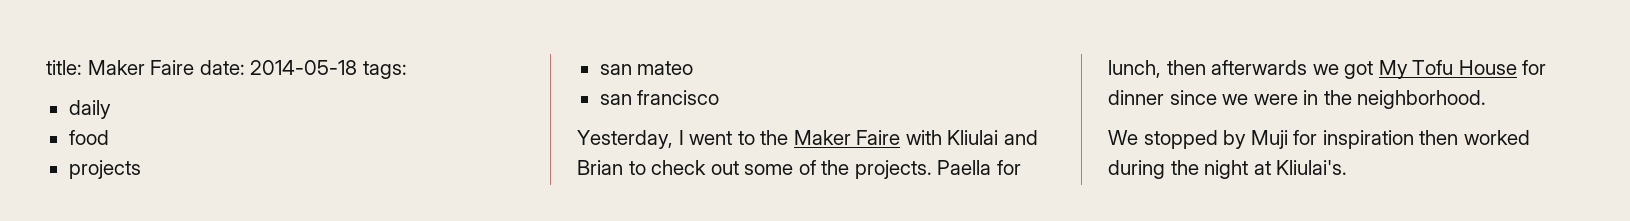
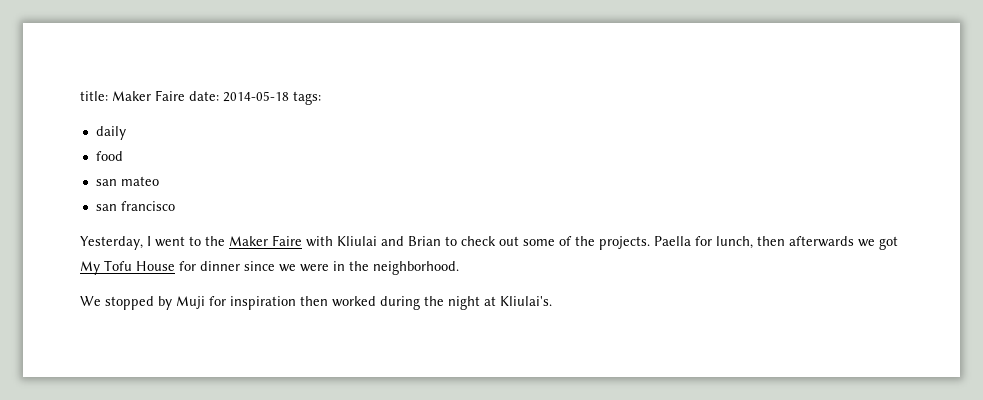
- projects

